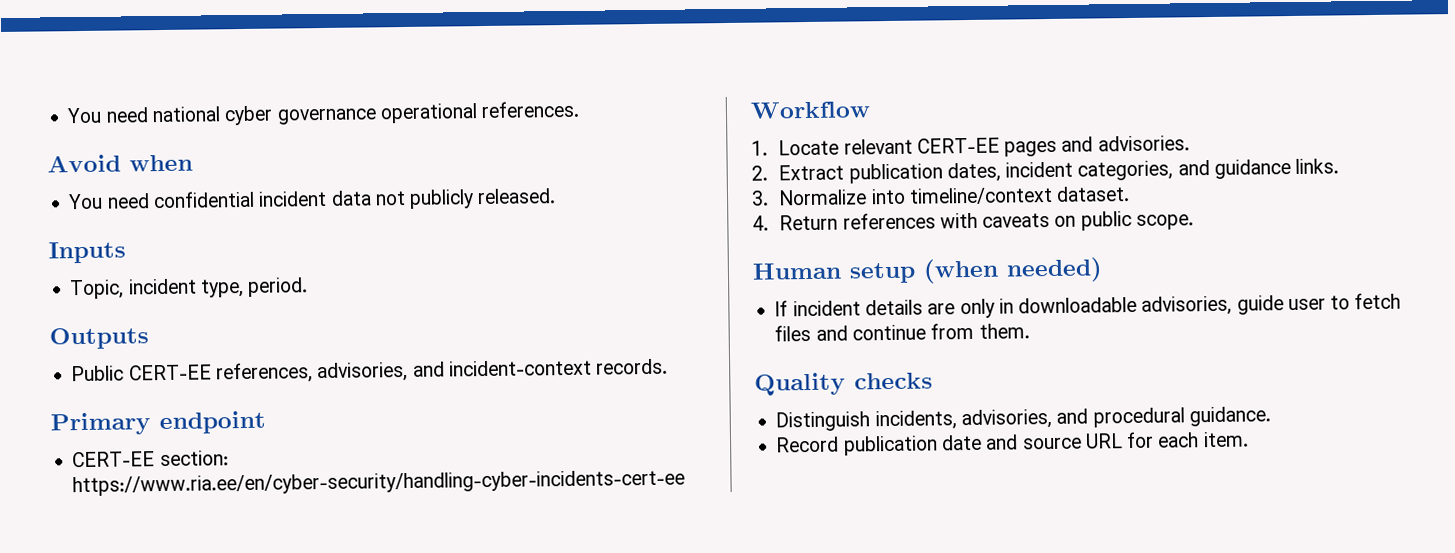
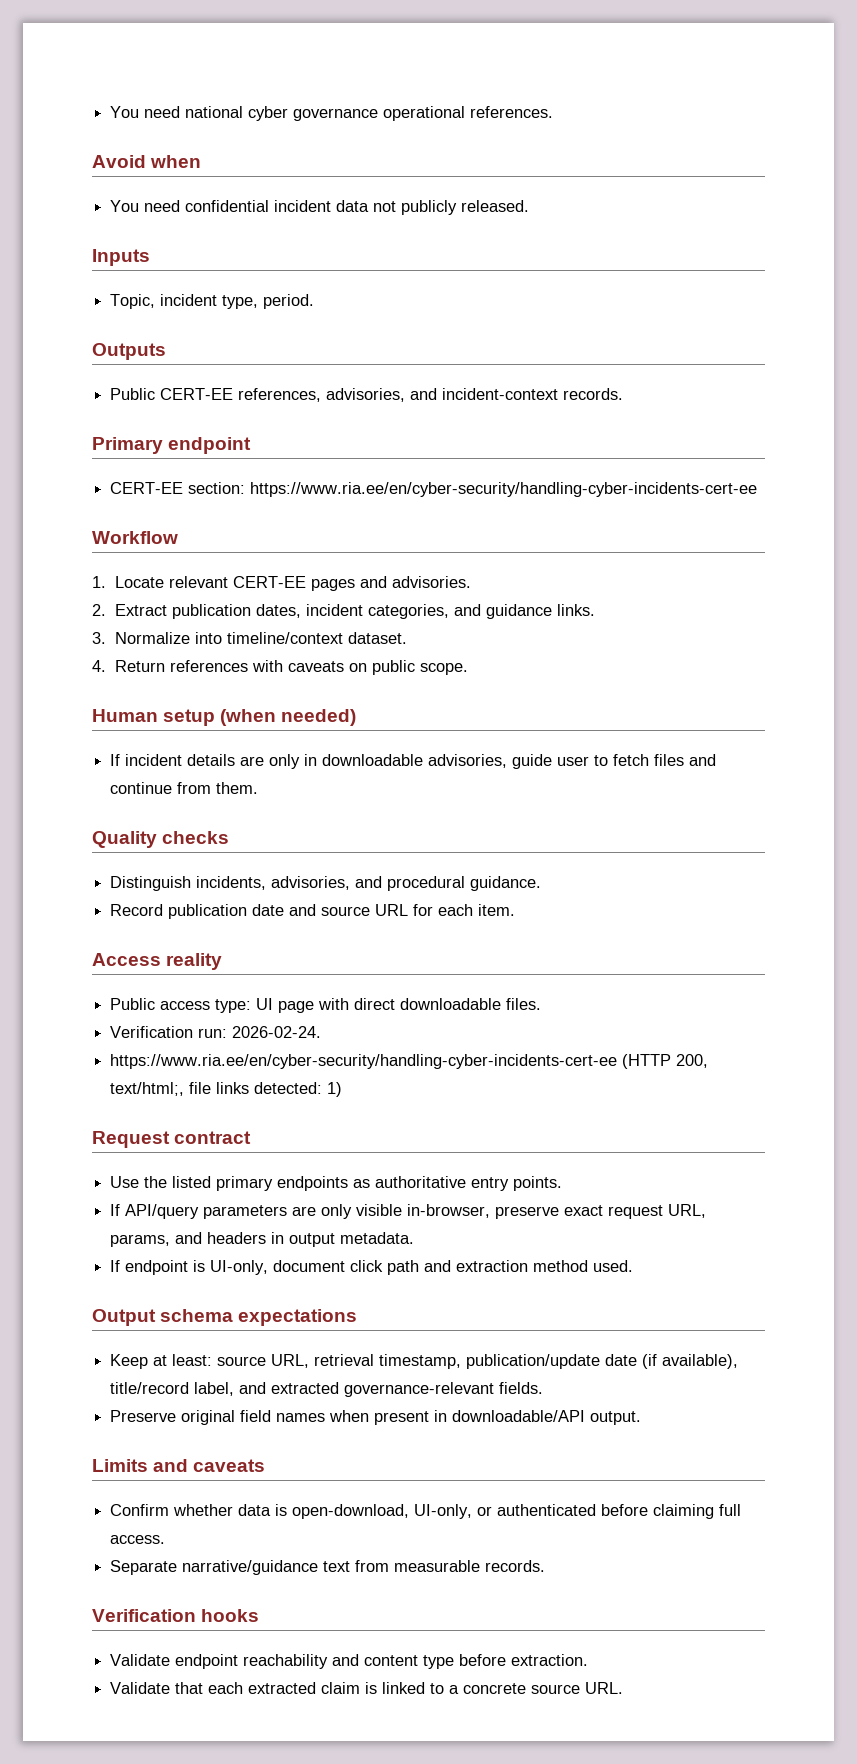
+ Access reality
+ Public access type: UI page with direct downloadable files.
+ Verification run: 2026-02-24.
+ https://www.ria.ee/en/cyber-security/handling-cyber-incidents-cert-ee (HTTP 200, text/html;, file links detected: 1)
+ Request contract
+ Use the listed primary endpoints as authoritative entry points.
+ If API/query parameters are only visible in-browser, preserve exact request URL, params, and headers in output metadata.
+ If endpoint is UI-only, document click path and extraction method used.
+ Output schema expectations
+ Keep at least: source URL, retrieval timestamp, publication/update date (if available), title/record label, and extracted governance-relevant fields.
+ Preserve original field names when present in downloadable/API output.
+ Limits and caveats
+ Confirm whether data is open-download, UI-only, or authenticated before claiming full access.
+ Separate narrative/guidance text from measurable records.
+ Verification hooks
+ Validate endpoint reachability and content type before extraction.
+ Validate that each extracted claim is linked to a concrete source URL.

